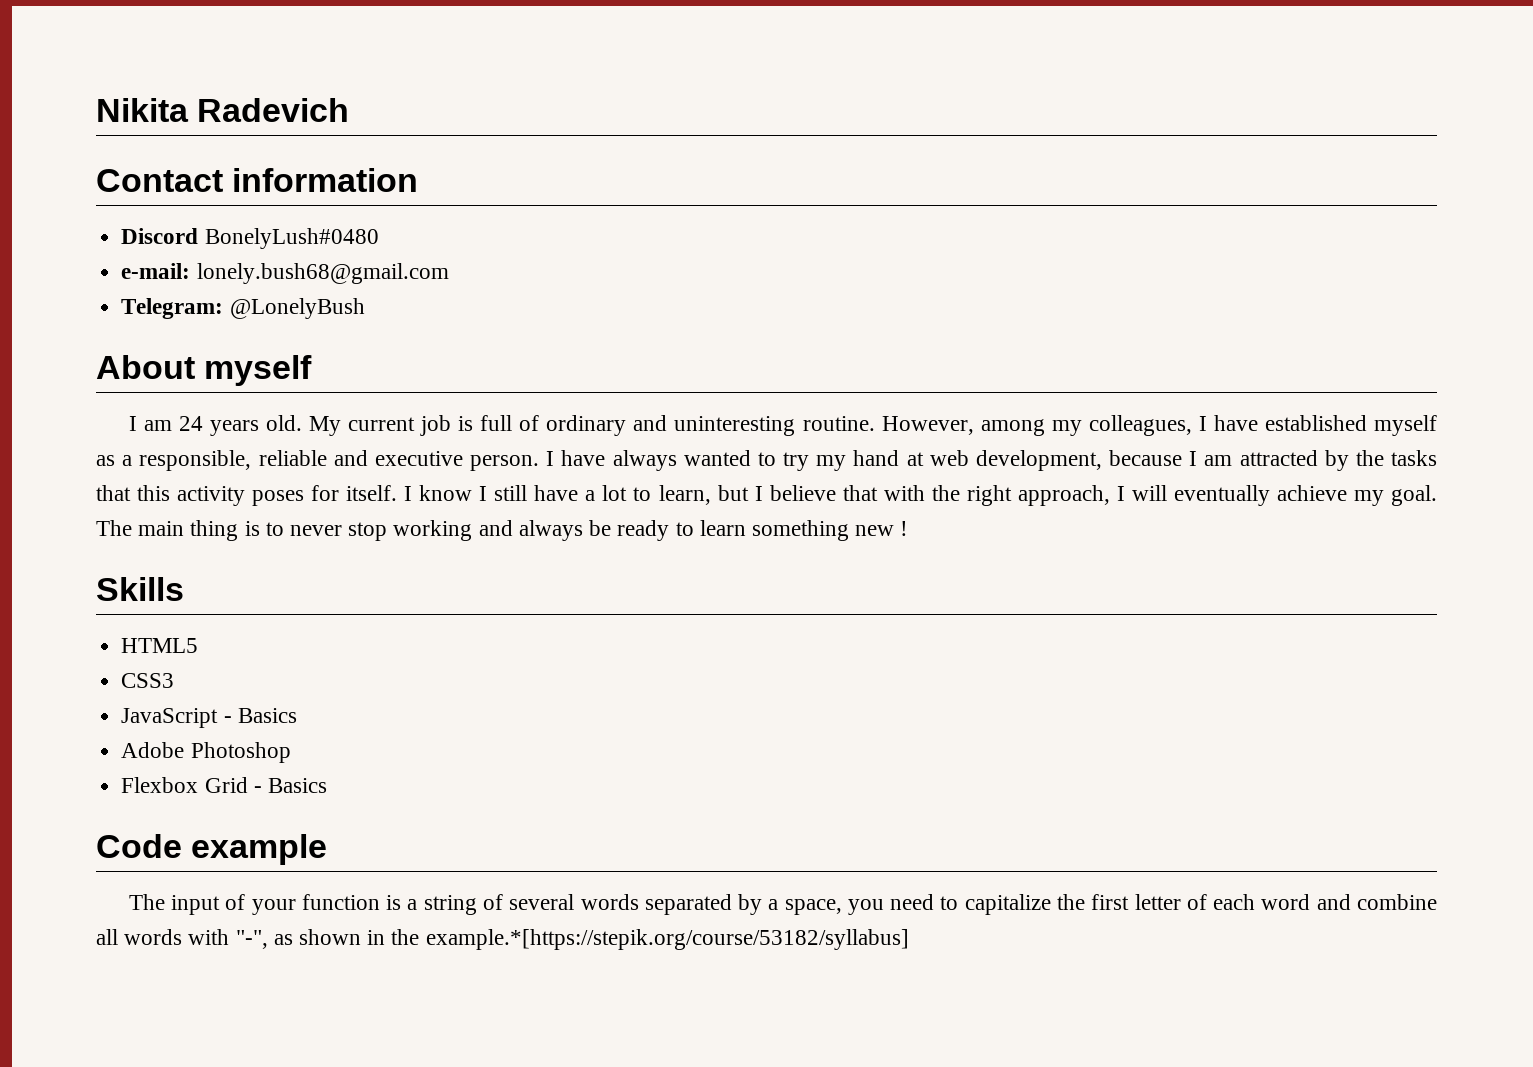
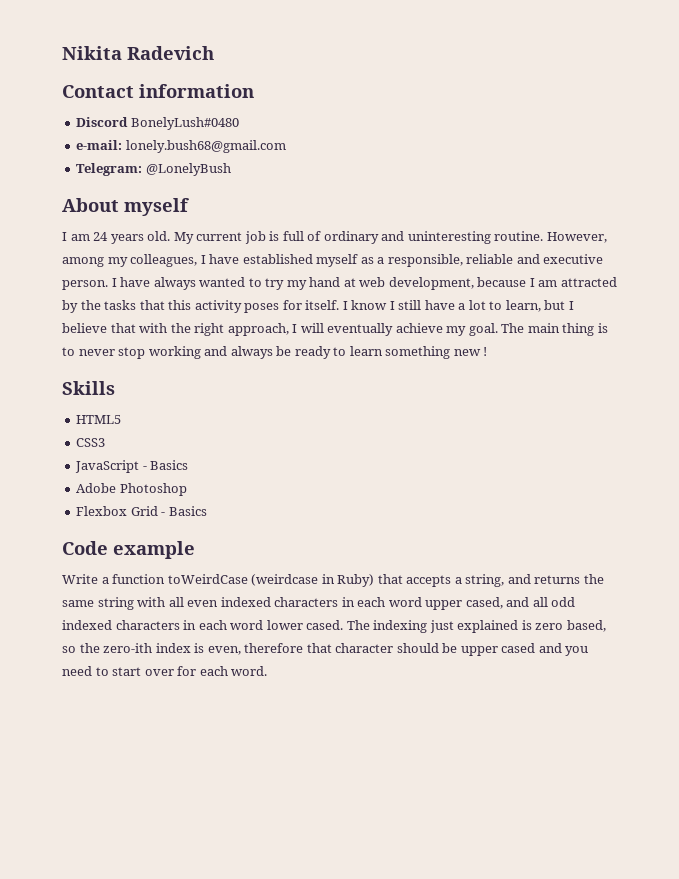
- The input of your function is a string of several words separated by a space, you need to capitalize the first letter of each word and combine all words with "-", as shown in the example.*[https://stepik.org/course/53182/syllabus]
+ Write a function toWeirdCase (weirdcase in Ruby) that accepts a string, and returns the same string with all even indexed characters in each word upper cased, and all odd indexed characters in each word lower cased. The indexing just explained is zero based, so the zero-ith index is even, therefore that character should be upper cased and you need to start over for each word.

